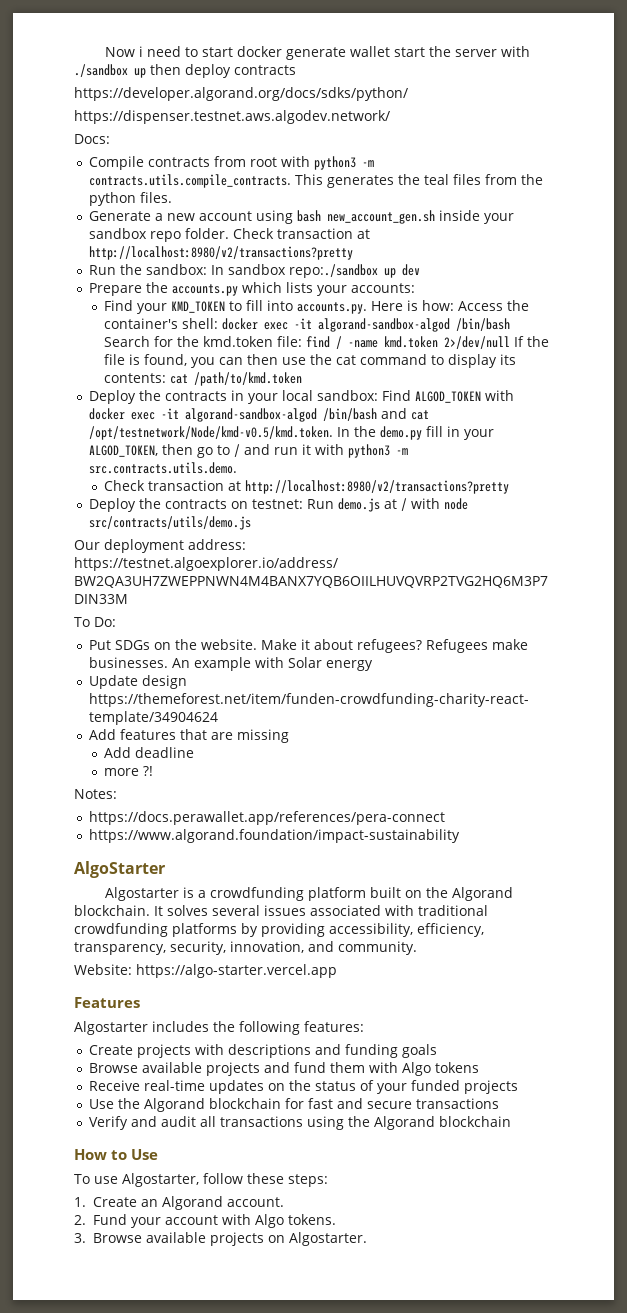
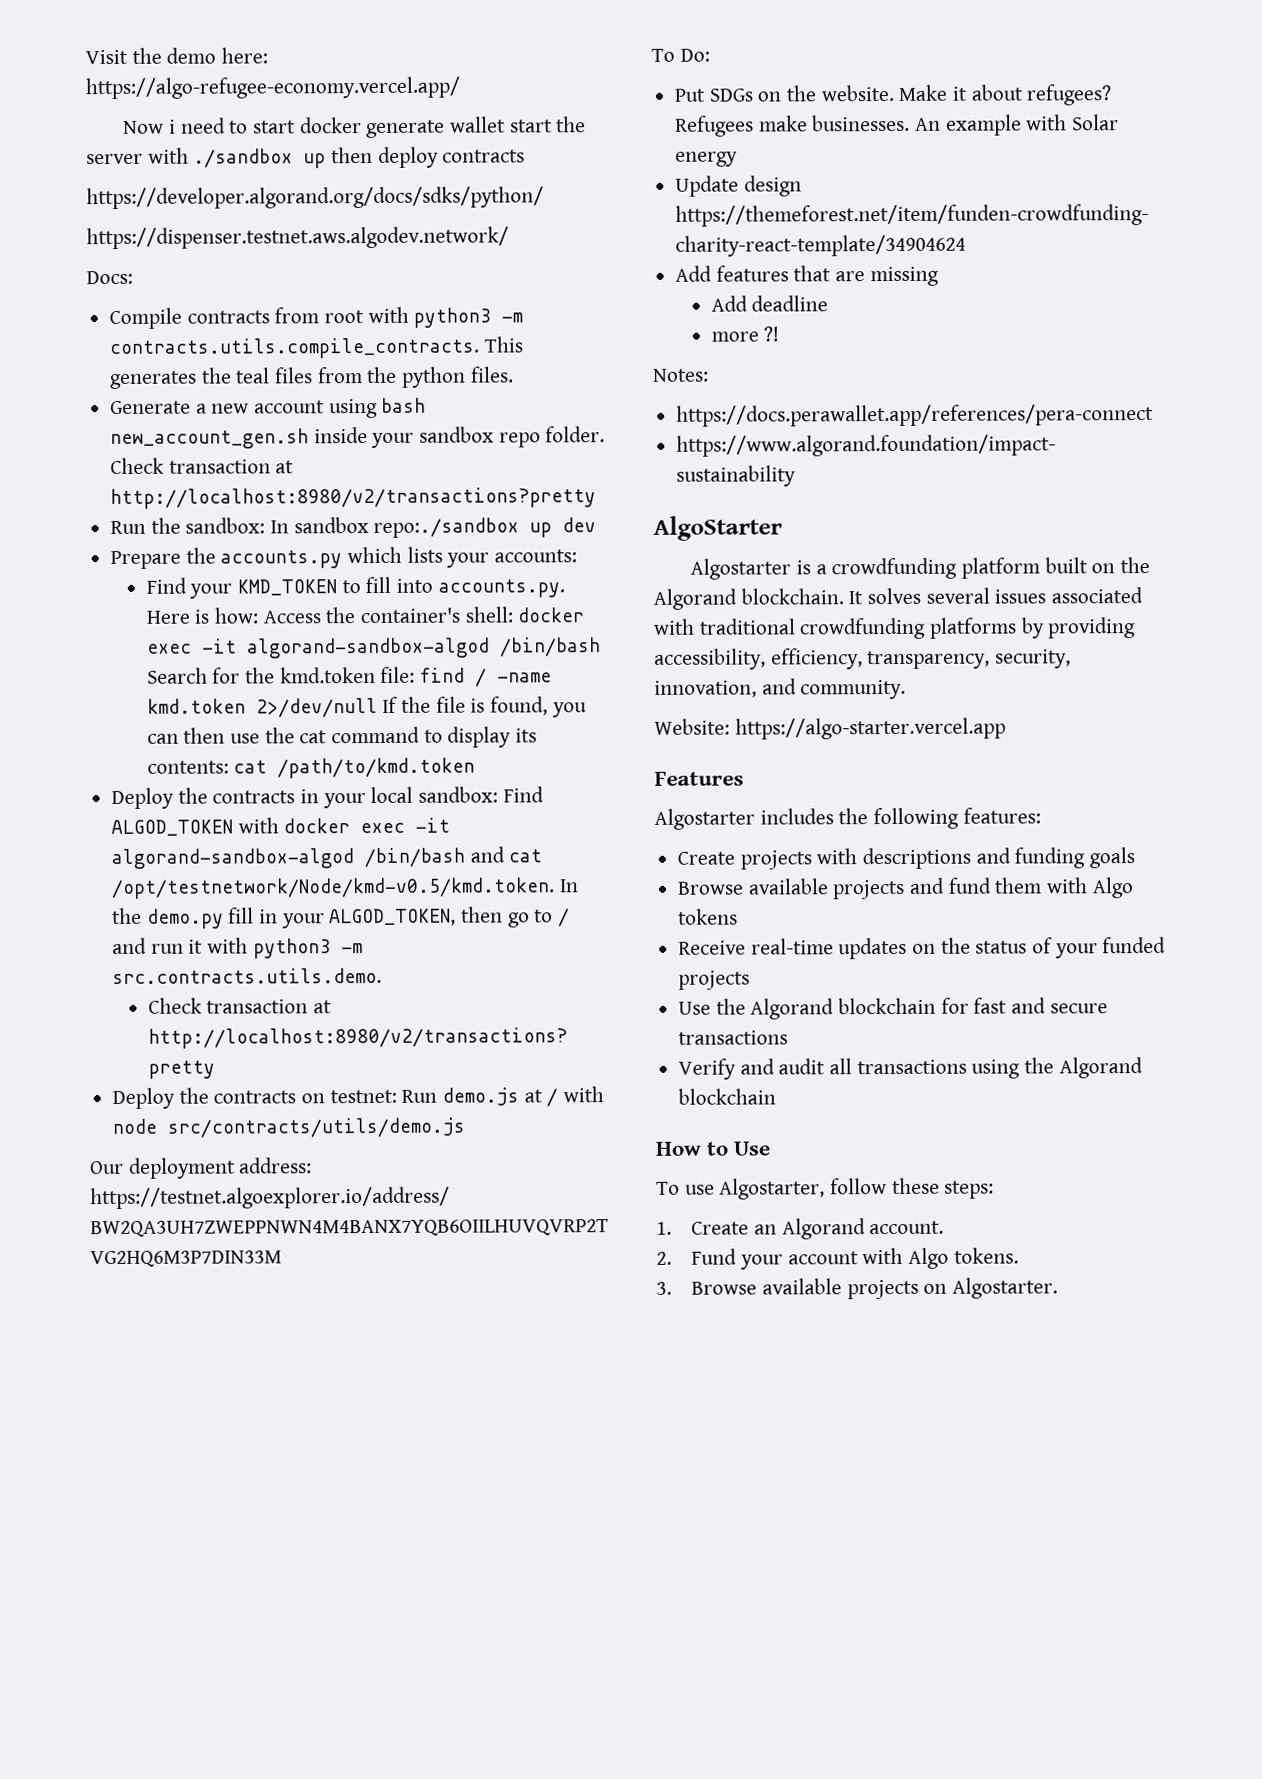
+ Visit the demo here: https://algo-refugee-economy.vercel.app/

